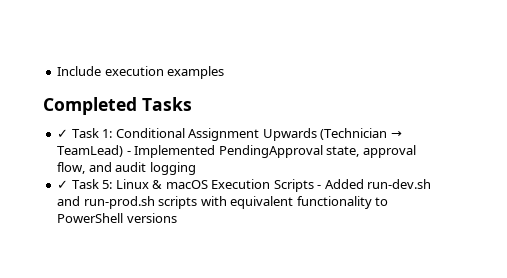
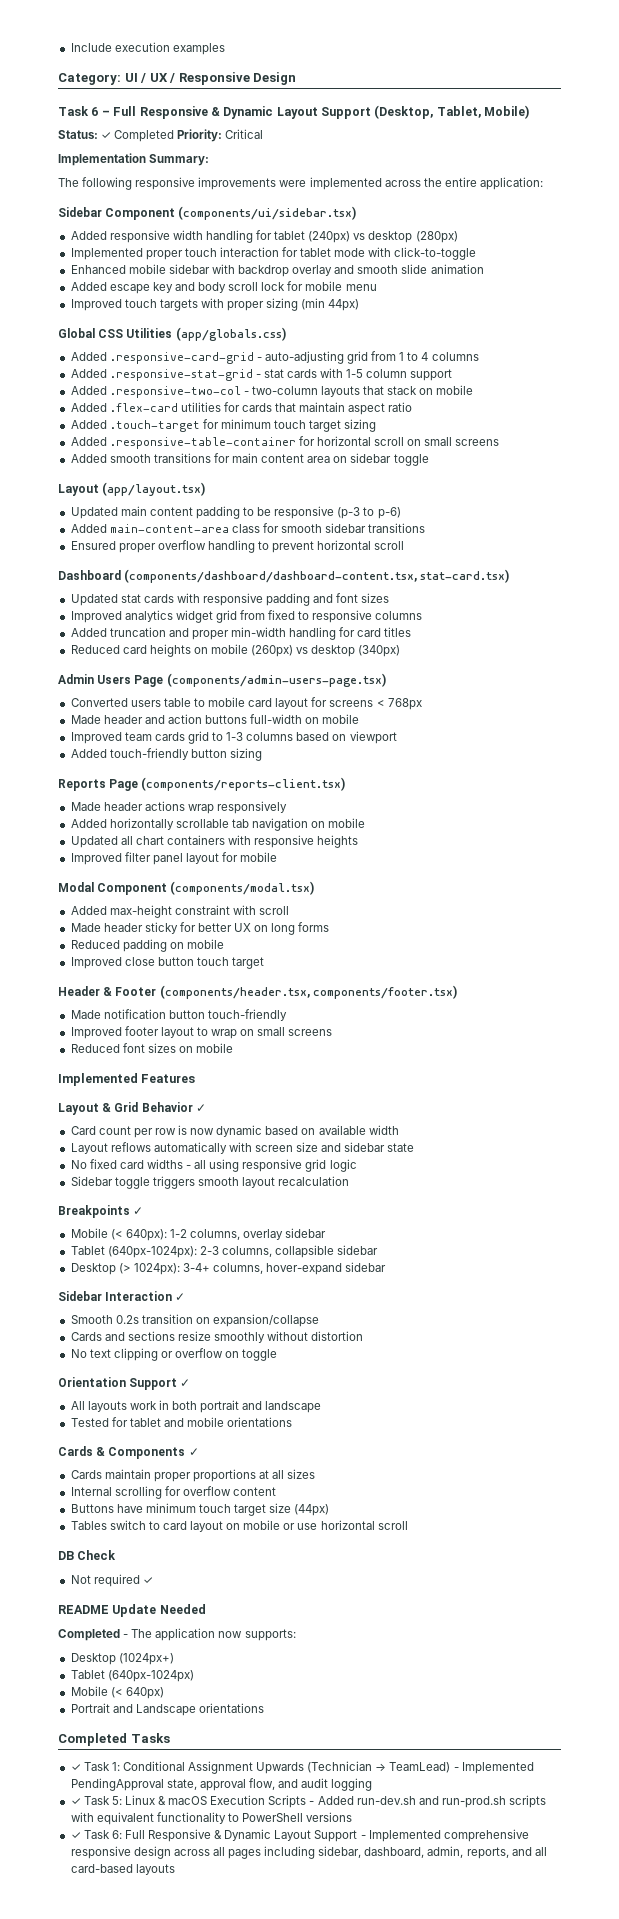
+ Category: UI / UX / Responsive Design
+ Task 6 – Full Responsive & Dynamic Layout Support (Desktop, Tablet, Mobile)
+ Status: ✓ Completed Priority: Critical
+ Implementation Summary:
+ The following responsive improvements were implemented across the entire application:
+ Sidebar Component (components/ui/sidebar.tsx)
+ Added responsive width handling for tablet (240px) vs desktop (280px)
+ Implemented proper touch interaction for tablet mode with click-to-toggle
+ Enhanced mobile sidebar with backdrop overlay and smooth slide animation
+ Added escape key and body scroll lock for mobile menu
+ Improved touch targets with proper sizing (min 44px)
+ Global CSS Utilities (app/globals.css)
+ Added .responsive-card-grid - auto-adjusting grid from 1 to 4 columns
+ Added .responsive-stat-grid - stat cards with 1-5 column support
+ Added .responsive-two-col - two-column layouts that stack on mobile
+ Added .flex-card utilities for cards that maintain aspect ratio
+ Added .touch-target for minimum touch target sizing
+ Added .responsive-table-container for horizontal scroll on small screens
+ Added smooth transitions for main content area on sidebar toggle
+ Layout (app/layout.tsx)
+ Updated main content padding to be responsive (p-3 to p-6)
+ Added main-content-area class for smooth sidebar transitions
+ Ensured proper overflow handling to prevent horizontal scroll
+ Dashboard (components/dashboard/dashboard-content.tsx, stat-card.tsx)
+ Updated stat cards with responsive padding and font sizes
+ Improved analytics widget grid from fixed to responsive columns
+ Added truncation and proper min-width handling for card titles
+ Reduced card heights on mobile (260px) vs desktop (340px)
+ Admin Users Page (components/admin-users-page.tsx)
+ Converted users table to mobile card layout for screens < 768px
+ Made header and action buttons full-width on mobile
+ Improved team cards grid to 1-3 columns based on viewport
+ Added touch-friendly button sizing
+ Reports Page (components/reports-client.tsx)
+ Made header actions wrap responsively
+ Added horizontally scrollable tab navigation on mobile
+ Updated all chart containers with responsive heights
+ Improved filter panel layout for mobile
+ Modal Component (components/modal.tsx)
+ Added max-height constraint with scroll
+ Made header sticky for better UX on long forms
+ Reduced padding on mobile
+ Improved close button touch target
+ Header & Footer (components/header.tsx, components/footer.tsx)
+ Made notification button touch-friendly
+ Improved footer layout to wrap on small screens
+ Reduced font sizes on mobile
+ Implemented Features
+ Layout & Grid Behavior ✓
+ Card count per row is now dynamic based on available width
+ Layout reflows automatically with screen size and sidebar state
+ No fixed card widths - all using responsive grid logic
+ Sidebar toggle triggers smooth layout recalculation
+ Breakpoints ✓
+ Mobile (< 640px): 1-2 columns, overlay sidebar
+ Tablet (640px-1024px): 2-3 columns, collapsible sidebar
+ Desktop (> 1024px): 3-4+ columns, hover-expand sidebar
+ Sidebar Interaction ✓
+ Smooth 0.2s transition on expansion/collapse
+ Cards and sections resize smoothly without distortion
+ No text clipping or overflow on toggle
+ Orientation Support ✓
+ All layouts work in both portrait and landscape
+ Tested for tablet and mobile orientations
+ Cards & Components ✓
+ Cards maintain proper proportions at all sizes
+ Internal scrolling for overflow content
+ Buttons have minimum touch target size (44px)
+ Tables switch to card layout on mobile or use horizontal scroll
+ DB Check
+ Not required ✓
+ README Update Needed
+ Completed - The application now supports:
+ Desktop (1024px+)
+ Tablet (640px-1024px)
+ Mobile (< 640px)
+ Portrait and Landscape orientations
+ ✓ Task 6: Full Responsive & Dynamic Layout Support - Implemented comprehensive responsive design across all pages including sidebar, dashboard, admin, reports, and all card-based layouts

